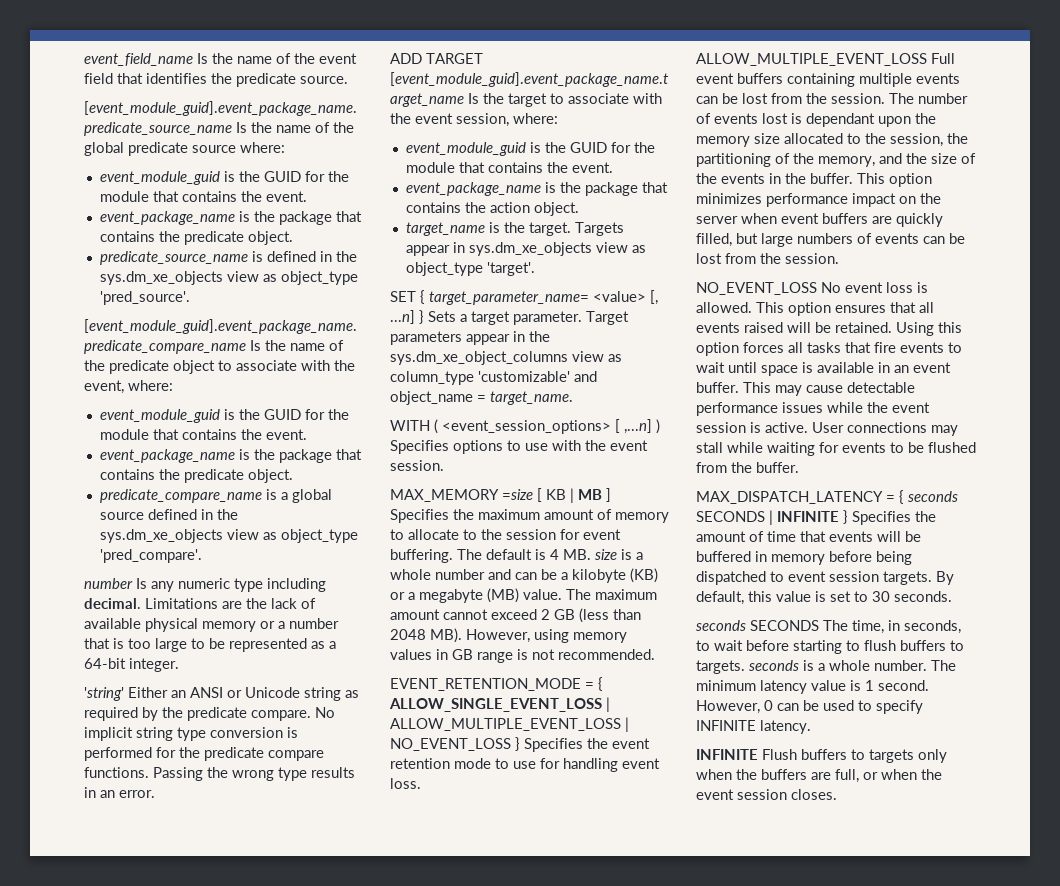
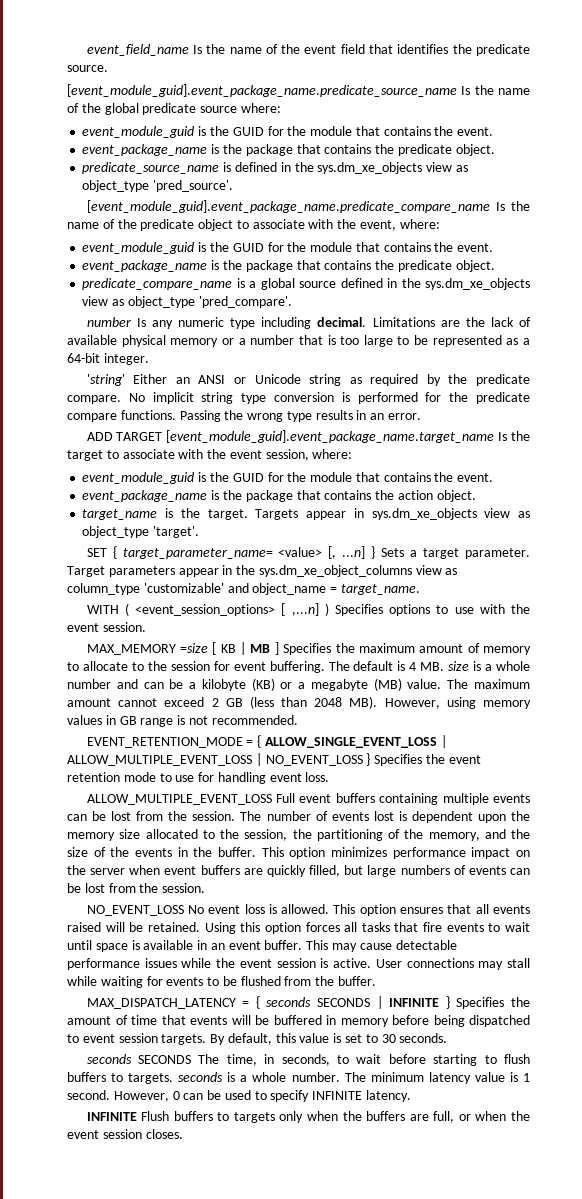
- The number of events lost is dependant upon the memory size allocated to the session, the partitioning of the memory, and the size of the events in the buffer.
+ The number of events lost is dependent upon the memory size allocated to the session, the partitioning of the memory, and the size of the events in the buffer.

